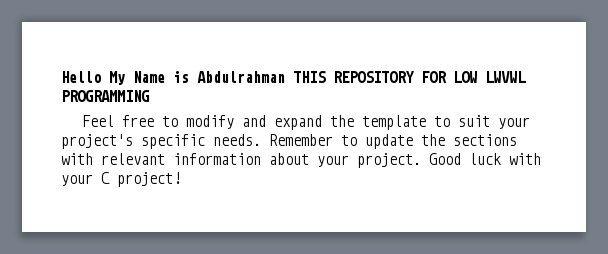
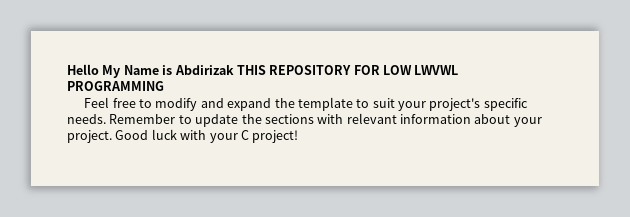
- Hello My Name is Abdulrahman THIS REPOSITORY FOR LOW LWVWL PROGRAMMING
+ Hello My Name is Abdirizak THIS REPOSITORY FOR LOW LWVWL PROGRAMMING

